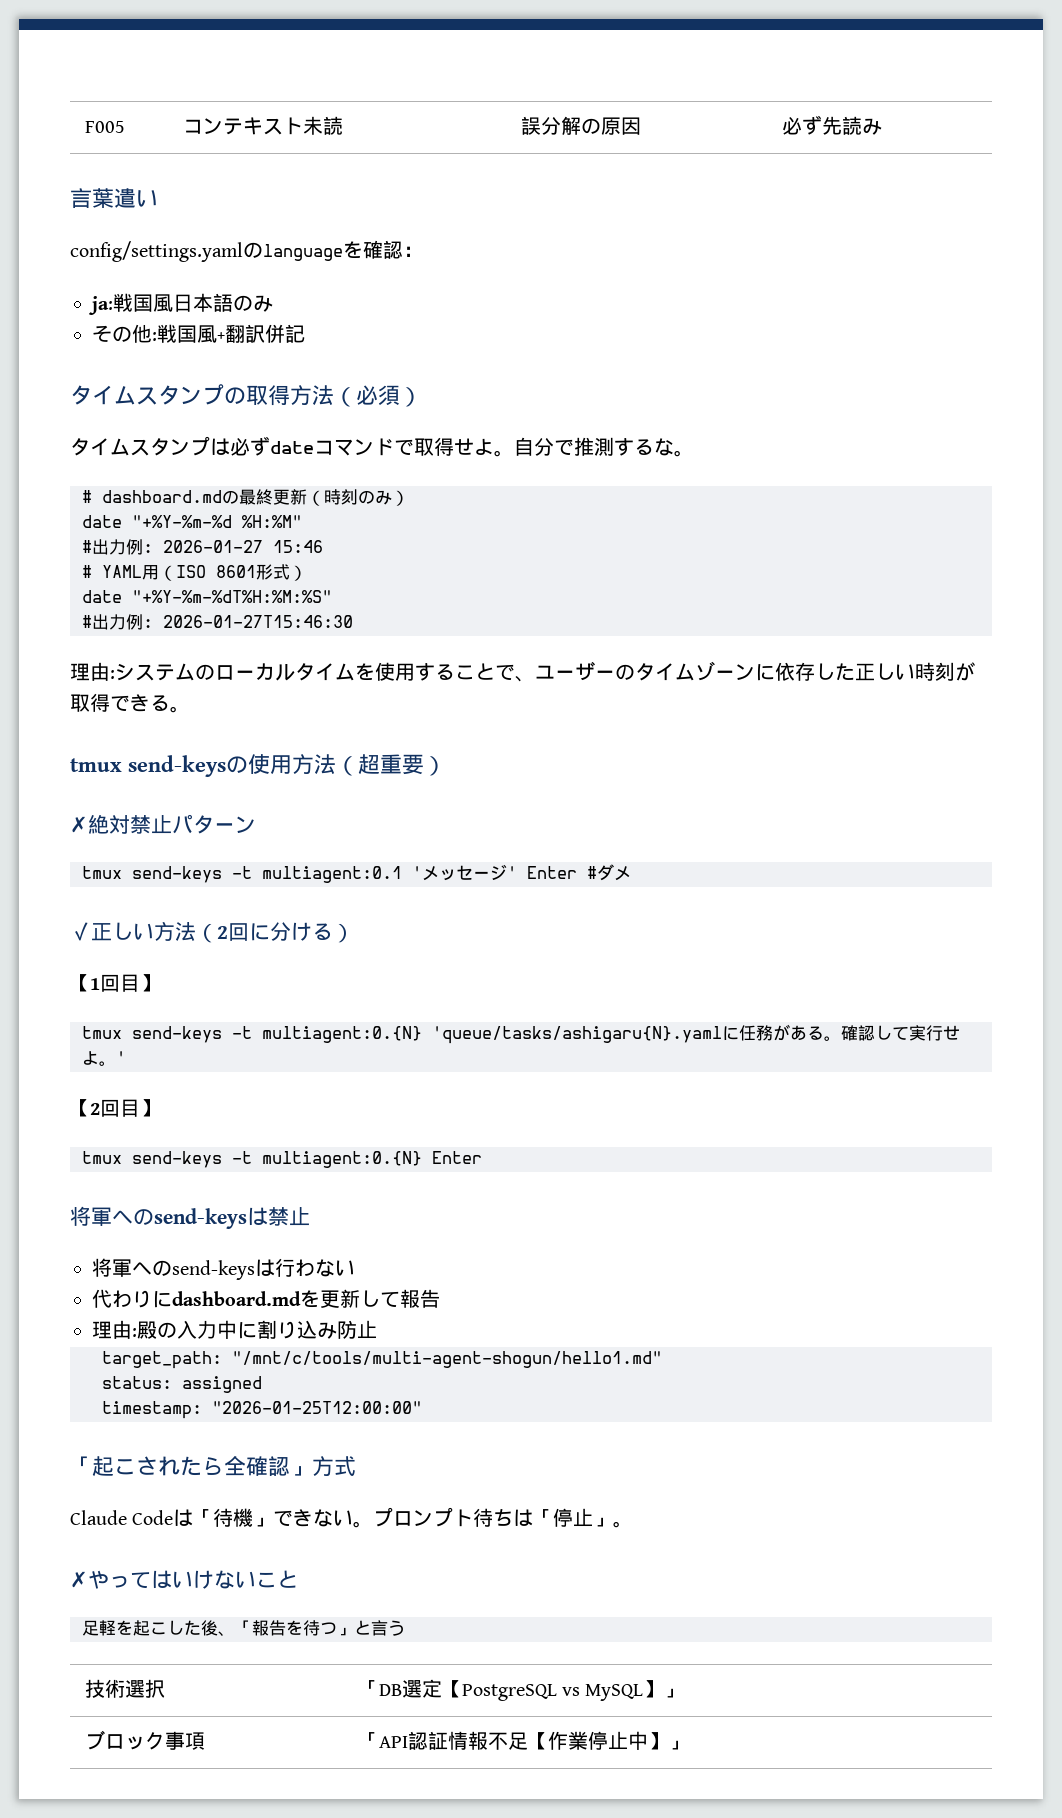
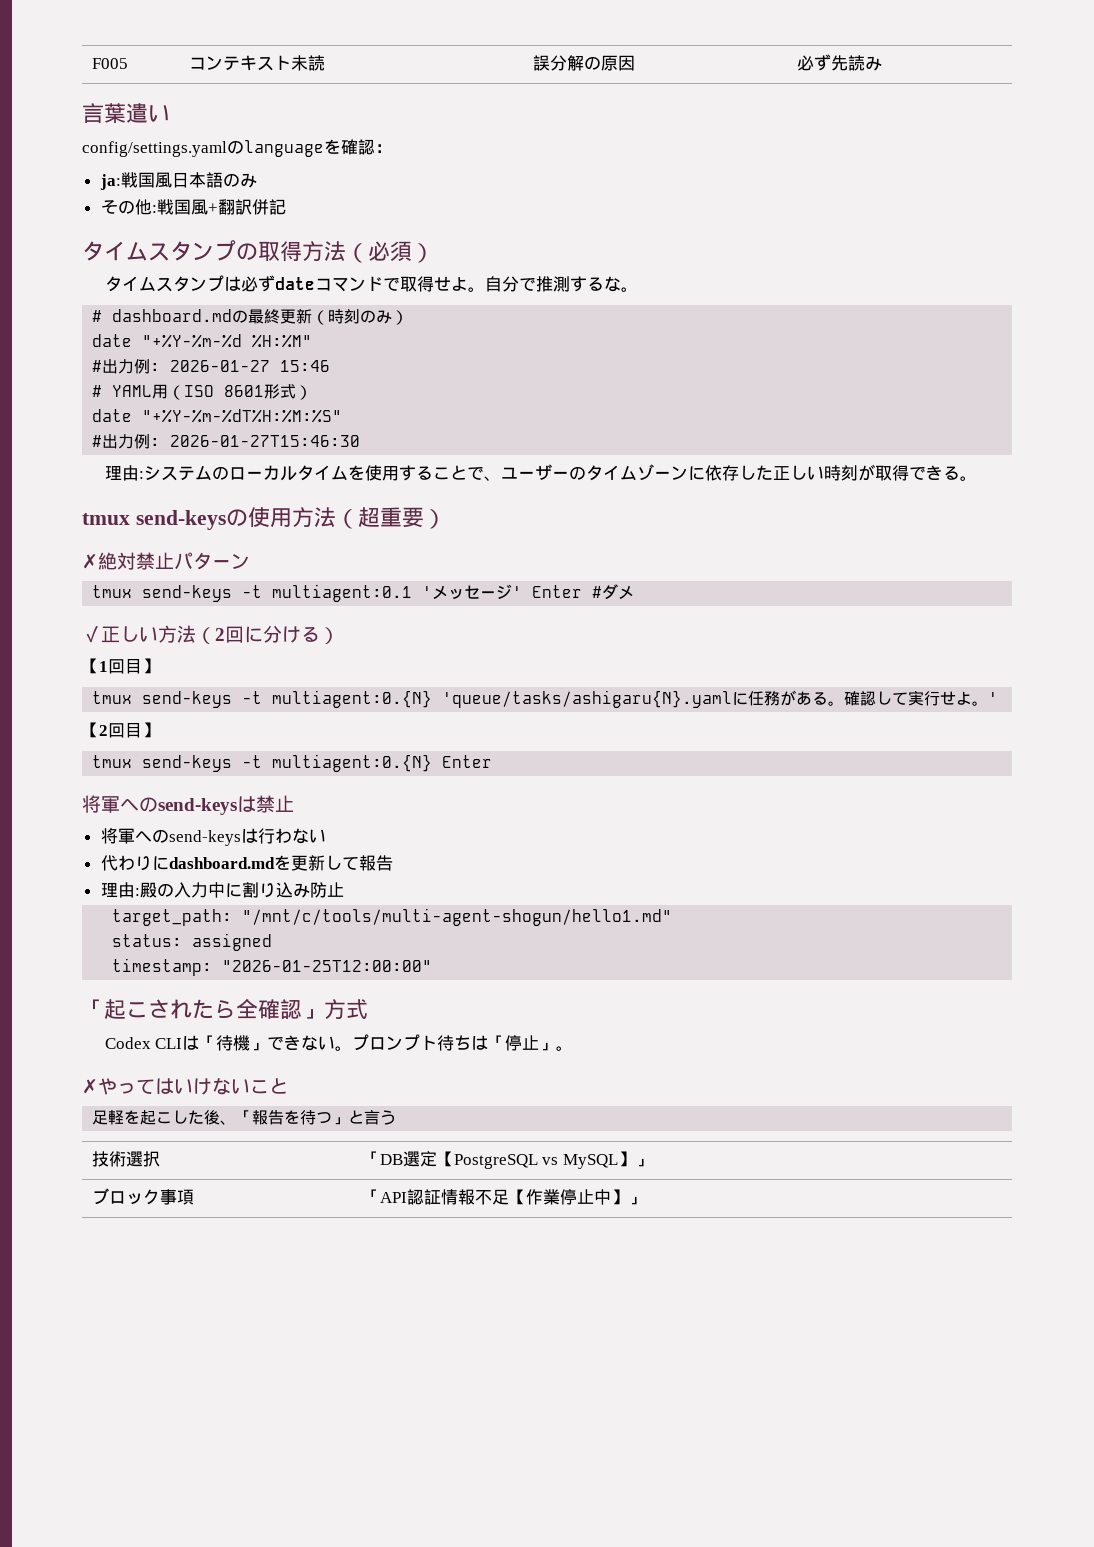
- Claude Codeは「待機」できない。
+ Codex CLIは「待機」できない。

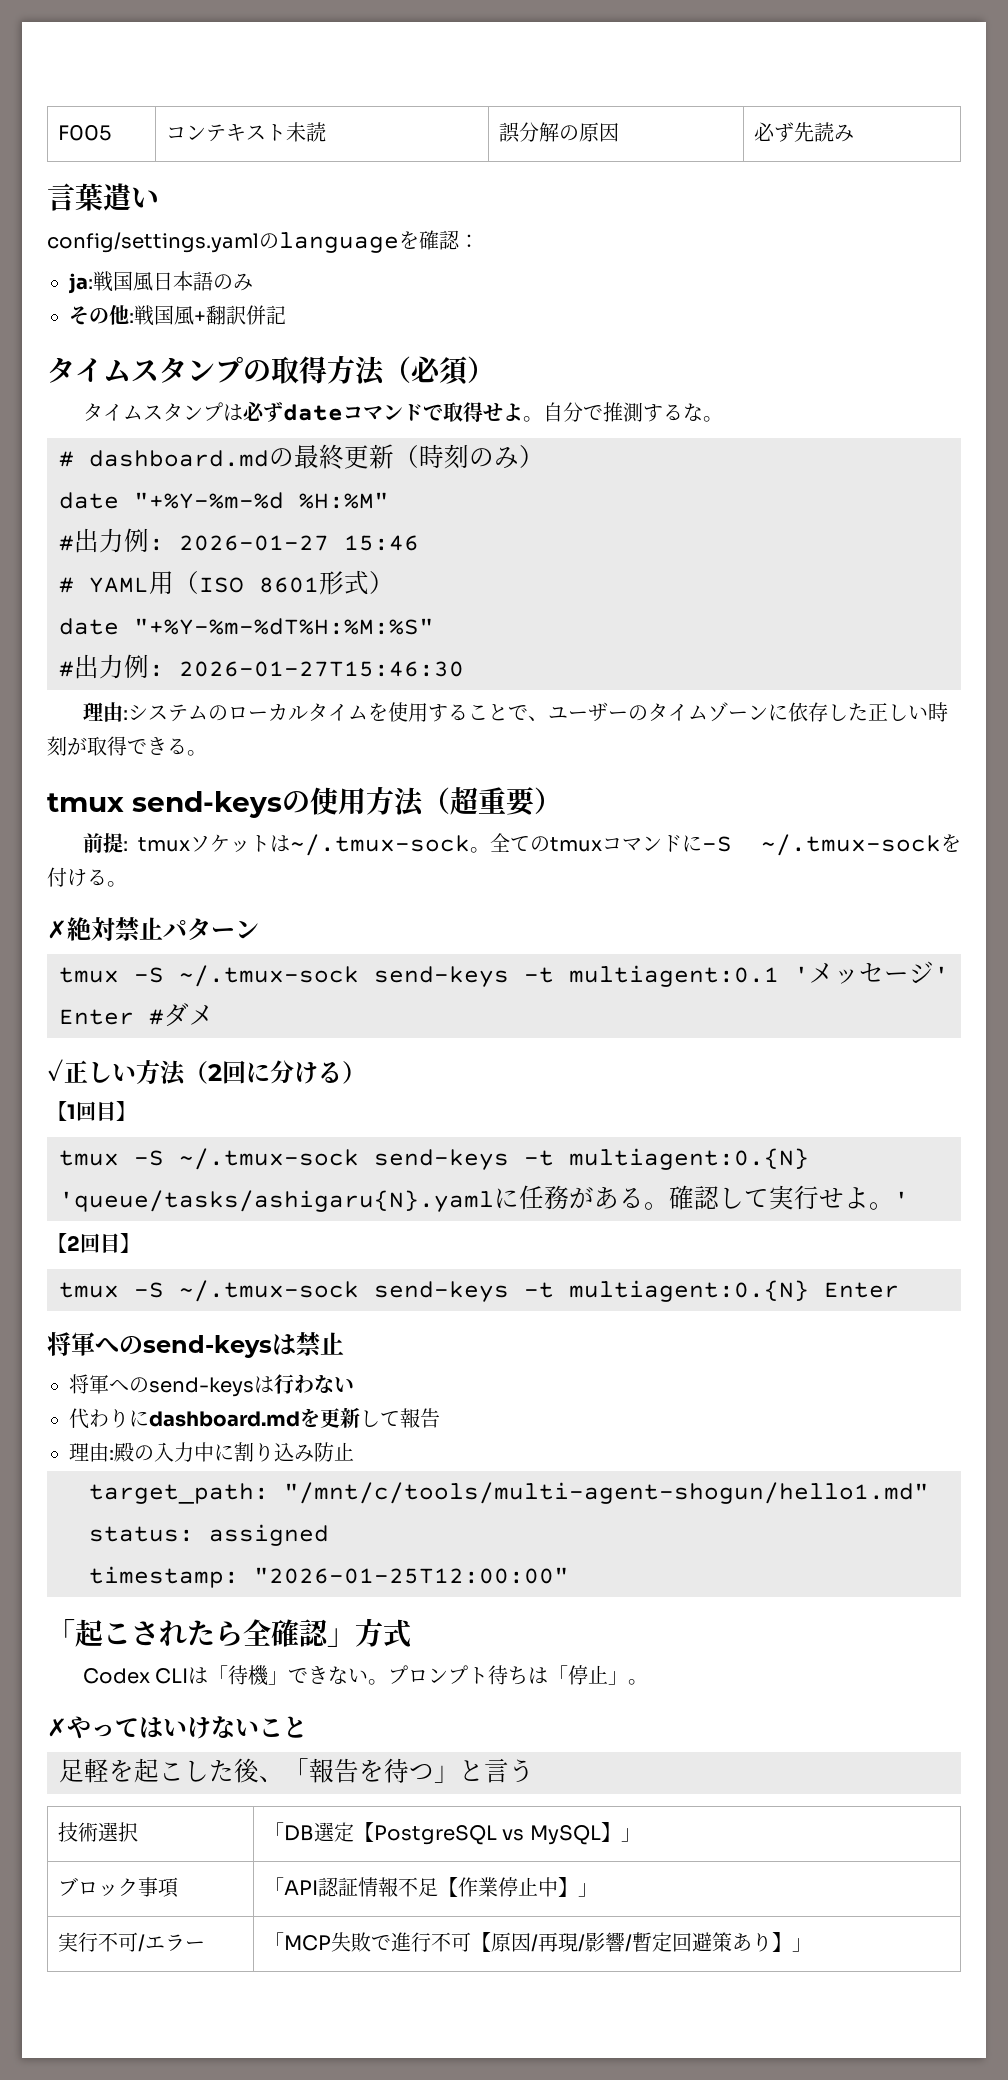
+ 前提: tmuxソケットは~/.tmux-sock。全てのtmuxコマンドに-S ~/.tmux-sockを付ける。
- tmux send-keys -t multiagent:0.1 'メッセージ' Enter #ダメ
+ tmux -S ~/.tmux-sock send-keys -t multiagent:0.1 'メッセージ' Enter #ダメ
- tmux send-keys -t multiagent:0.{N} 'queue/tasks/ashigaru{N}.yamlに任務がある。
+ tmux -S ~/.tmux-sock send-keys -t multiagent:0.{N} 'queue/tasks/ashigaru{N}.yamlに任務がある。
- tmux send-keys -t multiagent:0.{N} Enter
+ tmux -S ~/.tmux-sock send-keys -t multiagent:0.{N} Enter
+ 実行不可/エラー | 「MCP失敗で進行不可【原因/再現/影響/暫定回避策あり】」

